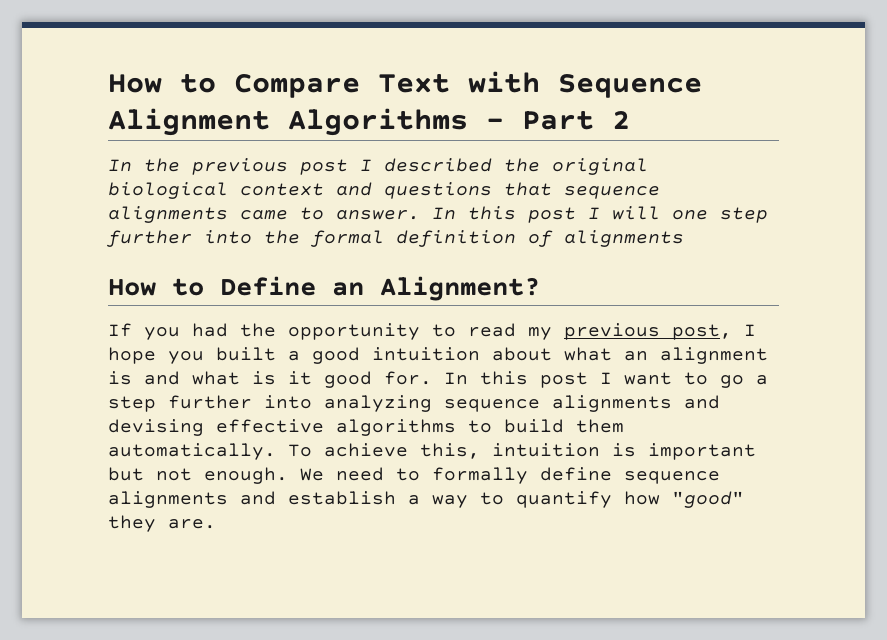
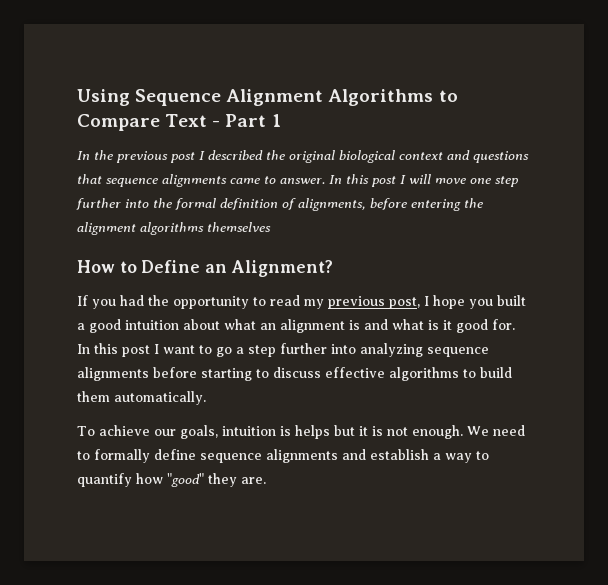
- How to Compare Text with Sequence Alignment Algorithms - Part 2
+ Using Sequence Alignment Algorithms to Compare Text - Part 1
- In this post I will one step further into the formal definition of alignments
+ In this post I will move one step further into the formal definition of alignments, before entering the alignment algorithms themselves
- In this post I want to go a step further into analyzing sequence alignments and devising effective algorithms to build them automatically. To achieve this, intuition is important but not enough.
+ In this post I want to go a step further into analyzing sequence alignments before starting to discuss effective algorithms to build them automatically.
+ To achieve our goals, intuition is helps but it is not enough.

